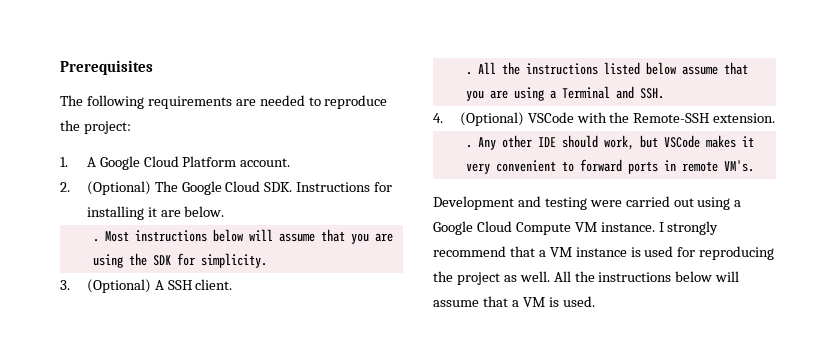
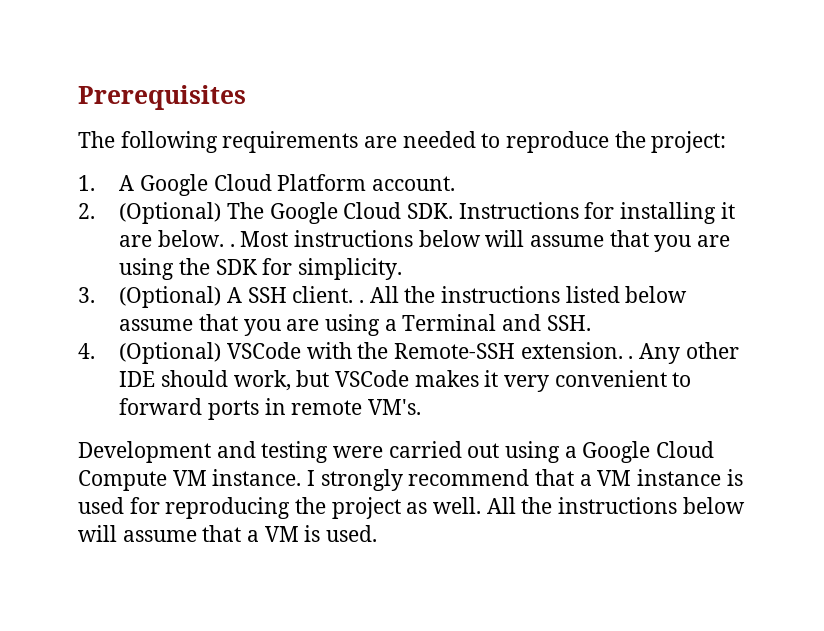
- 2. (Optional) The Google Cloud SDK. Instructions for installing it are below.
- .
+ 2. (Optional) The Google Cloud SDK. Instructions for installing it are below. .
- 3. (Optional) A SSH client.
- .
+ 3. (Optional) A SSH client. .
- 4. (Optional) VSCode with the Remote-SSH extension.
- .
+ 4. (Optional) VSCode with the Remote-SSH extension. .

